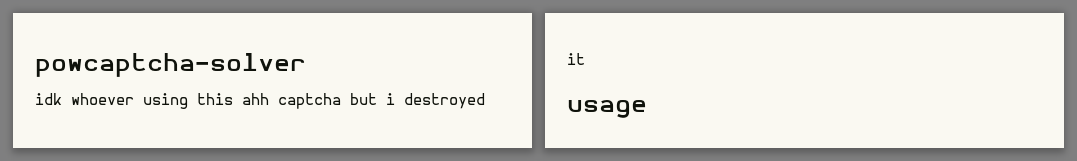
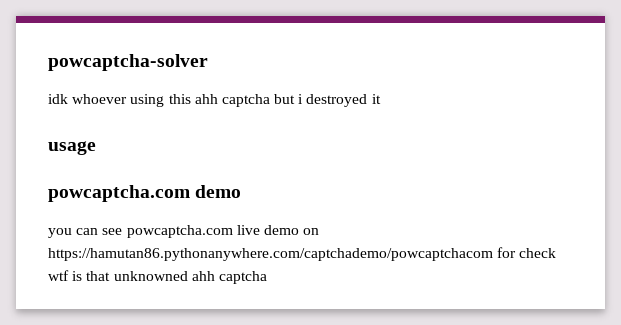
+ powcaptcha.com demo
+ you can see powcaptcha.com live demo on https://hamutan86.pythonanywhere.com/captchademo/powcaptchacom for check wtf is that unknowned ahh captcha

